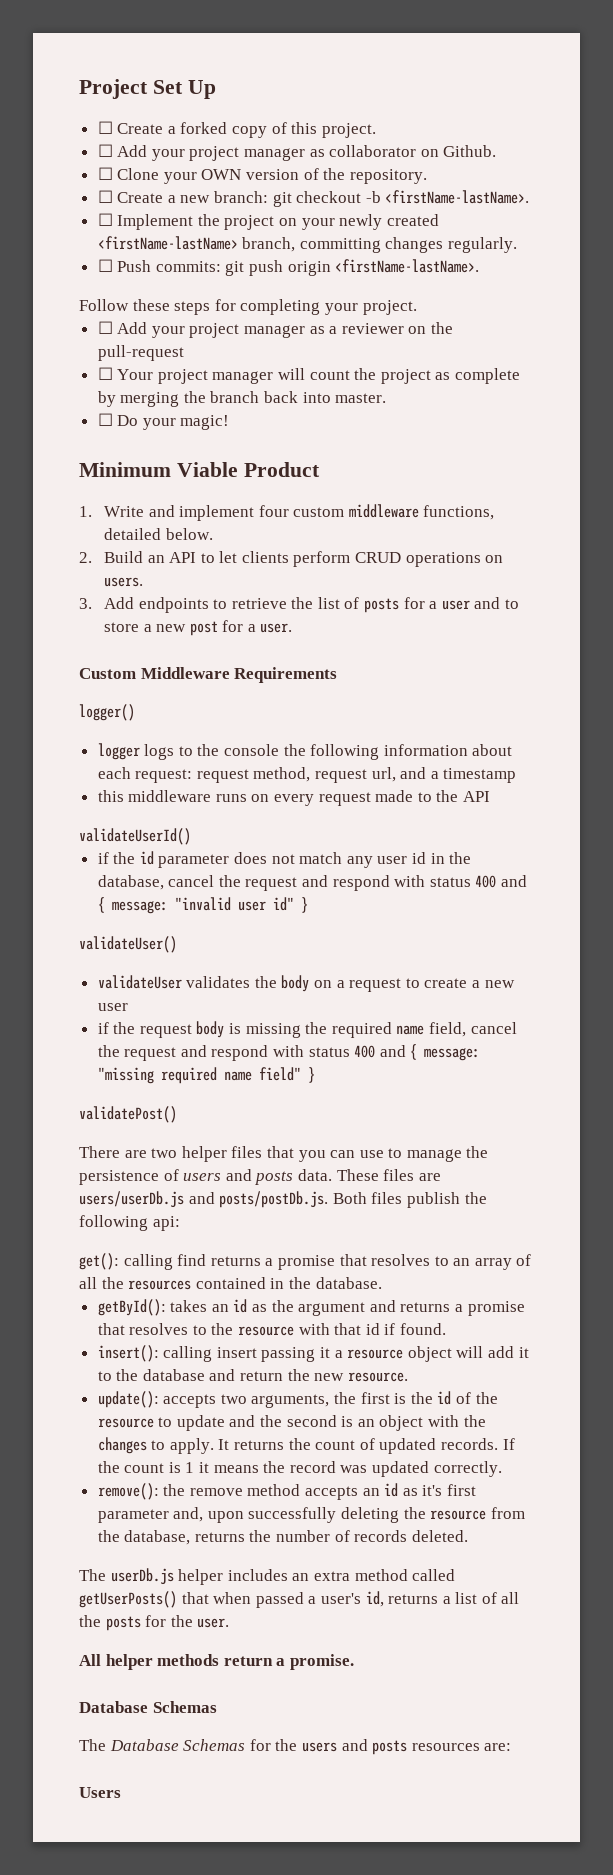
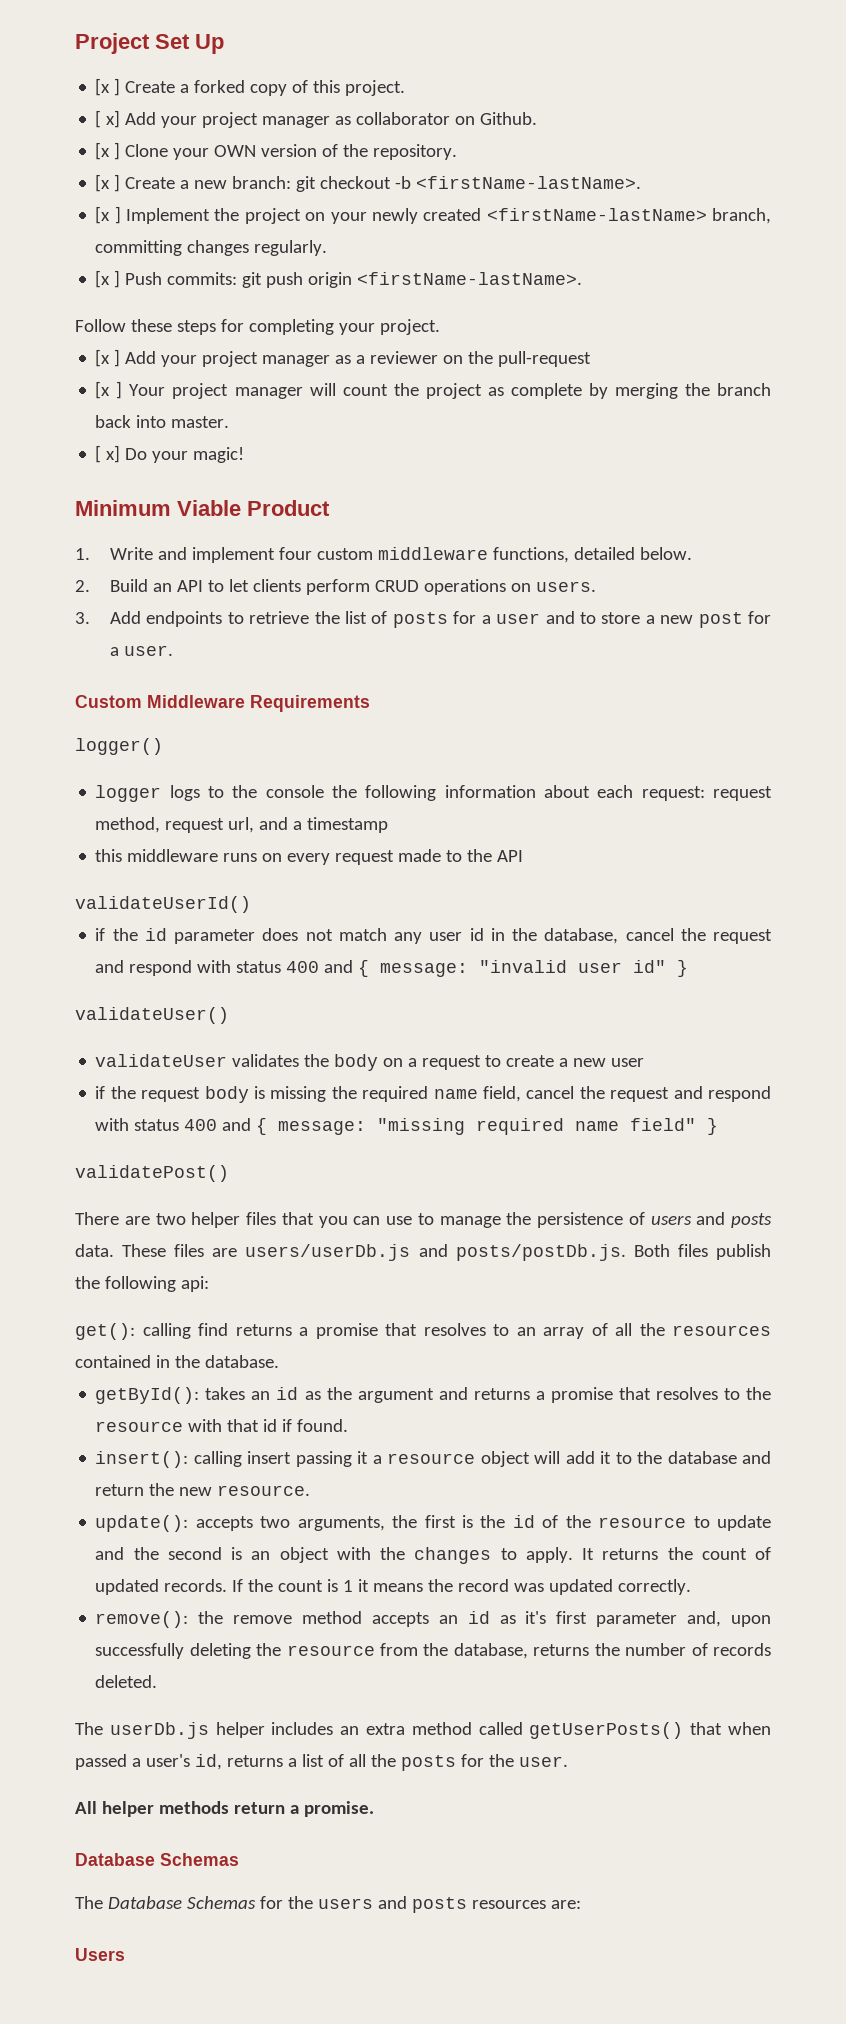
- ☐ Create a forked copy of this project.
+ [x ] Create a forked copy of this project.
- ☐ Add your project manager as collaborator on Github.
+ [ x] Add your project manager as collaborator on Github.
- ☐ Clone your OWN version of the repository.
+ [x ] Clone your OWN version of the repository.
- ☐ Create a new branch: git checkout -b <firstName-lastName>.
+ [x ] Create a new branch: git checkout -b <firstName-lastName>.
- ☐ Implement the project on your newly created <firstName-lastName> branch, committing changes regularly.
+ [x ] Implement the project on your newly created <firstName-lastName> branch, committing changes regularly.
- ☐ Push commits: git push origin <firstName-lastName>.
+ [x ] Push commits: git push origin <firstName-lastName>.
- ☐ Add your project manager as a reviewer on the pull-request
+ [x ] Add your project manager as a reviewer on the pull-request
- ☐ Your project manager will count the project as complete by merging the branch back into master.
+ [x ] Your project manager will count the project as complete by merging the branch back into master.
- ☐ Do your magic!
+ [ x] Do your magic!

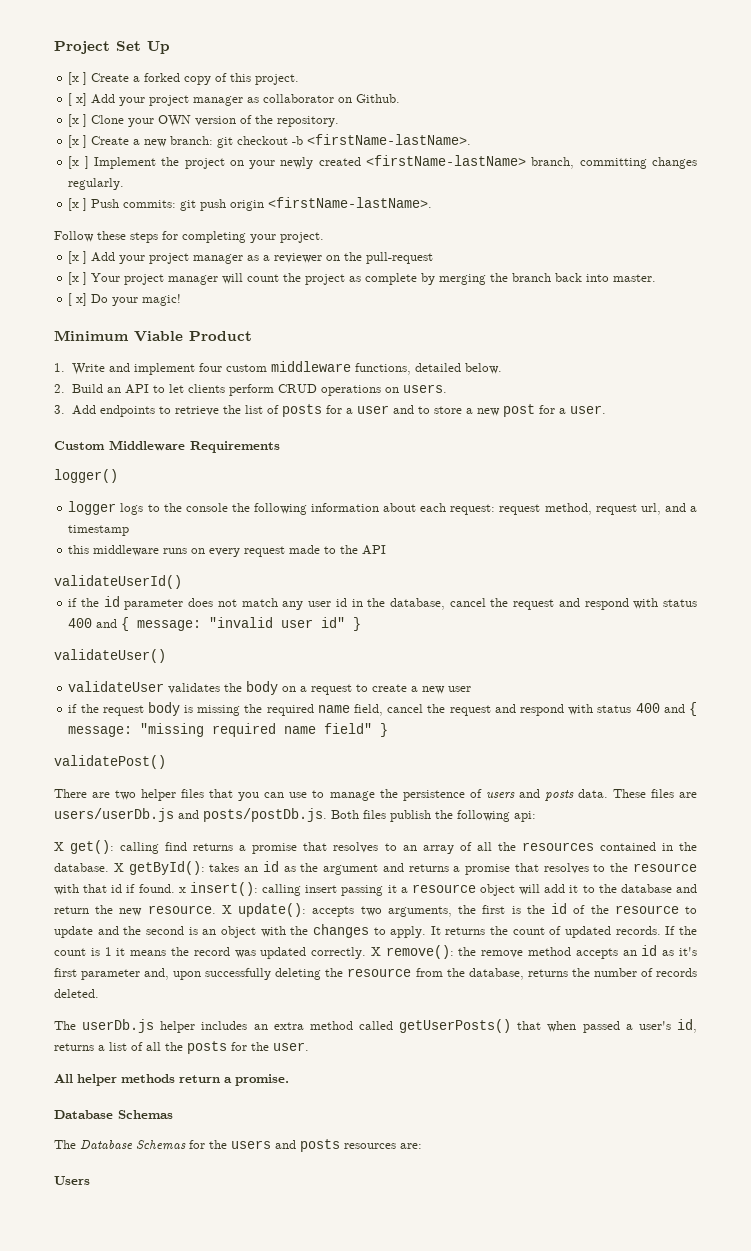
- get():
+ X get():
- calling find returns a promise that resolves to an array of all the resources contained in the database.
- getById():
+ calling find returns a promise that resolves to an array of all the resources contained in the database. X getById():
- takes an id as the argument and returns a promise that resolves to the resource with that id if found.
- insert():
+ takes an id as the argument and returns a promise that resolves to the resource with that id if found. x insert():
- calling insert passing it a resource object will add it to the database and return the new resource.
- update():
+ calling insert passing it a resource object will add it to the database and return the new resource. X update():
- If the count is 1 it means the record was updated correctly.
- remove(): the remove method accepts an id as it's first parameter and, upon successfully deleting the resource from the database, returns the number of records deleted.
+ If the count is 1 it means the record was updated correctly. X remove(): the remove method accepts an id as it's first parameter and, upon successfully deleting the resource from the database, returns the number of records deleted.

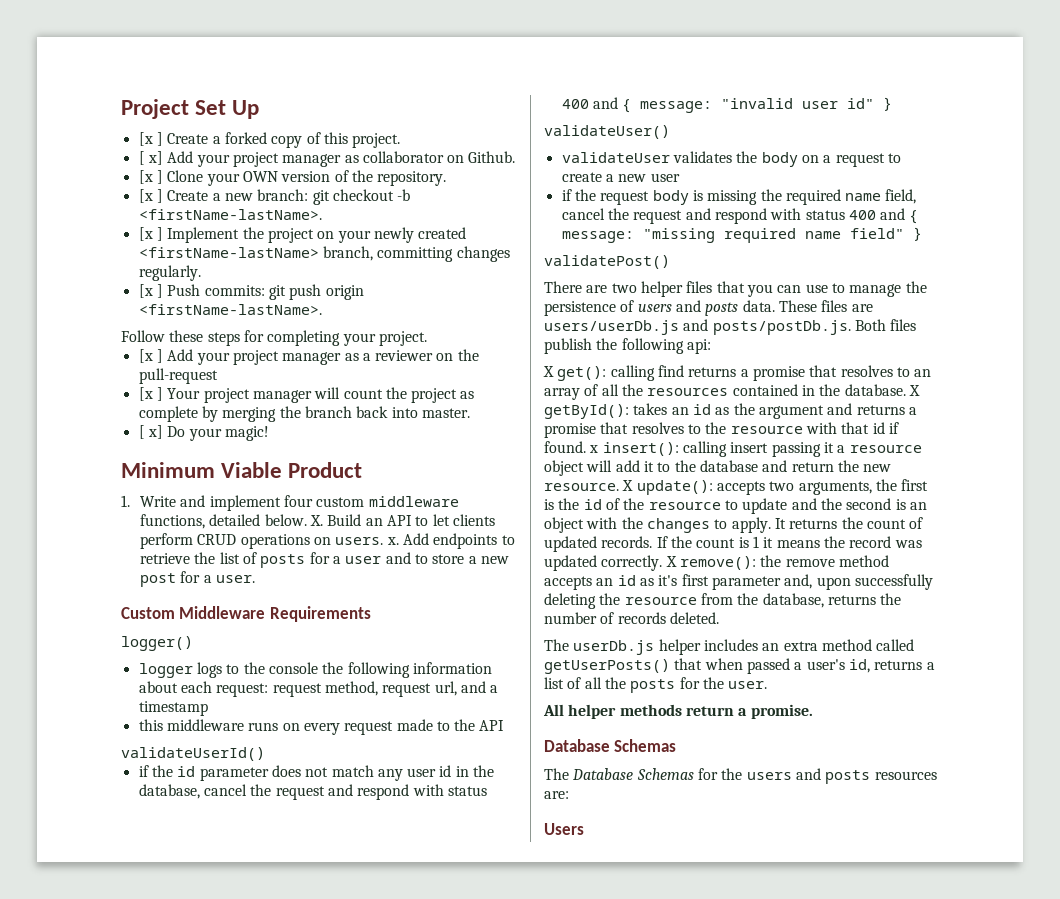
- 1. Write and implement four custom middleware functions, detailed below.
- 2. Build an API to let clients perform CRUD operations on users.
- 3. Add endpoints to retrieve the list of posts for a user and to store a new post for a user.
+ 1. Write and implement four custom middleware functions, detailed below. X. Build an API to let clients perform CRUD operations on users. x. Add endpoints to retrieve the list of posts for a user and to store a new post for a user.

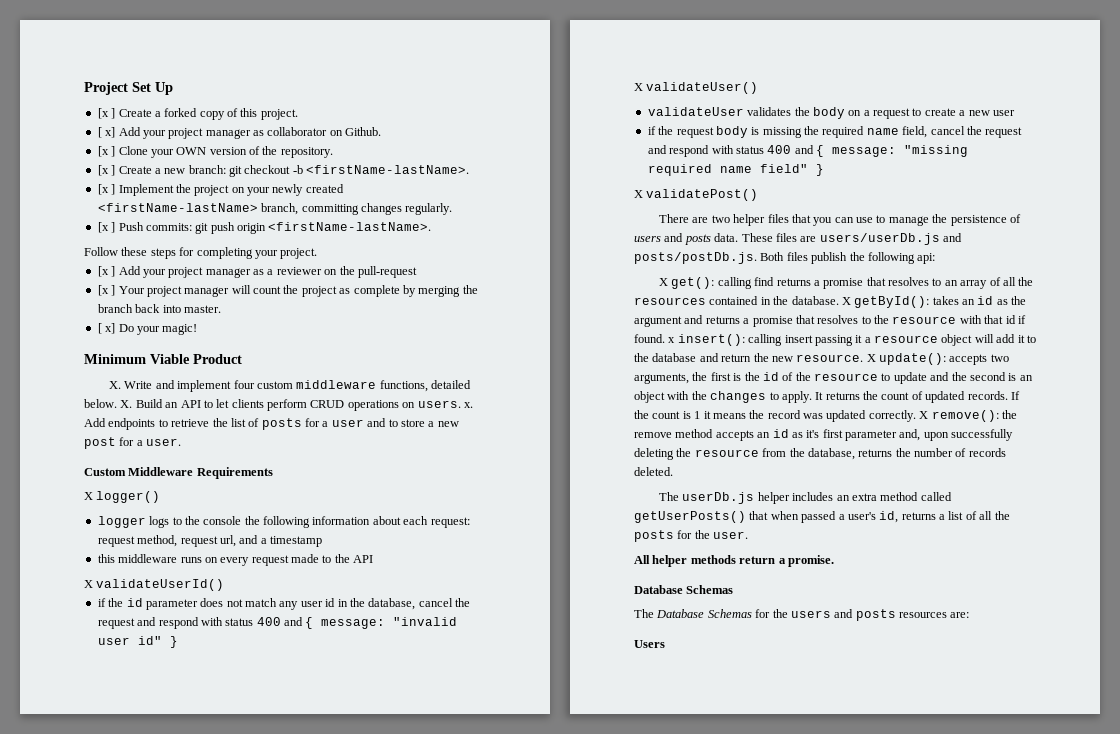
- 1. Write and implement four custom middleware functions, detailed below.
+ X. Write and implement four custom middleware functions, detailed below.
- logger()
+ X logger()
- validateUserId()
+ X validateUserId()
- validateUser()
+ X validateUser()
- validatePost()
+ X validatePost()

